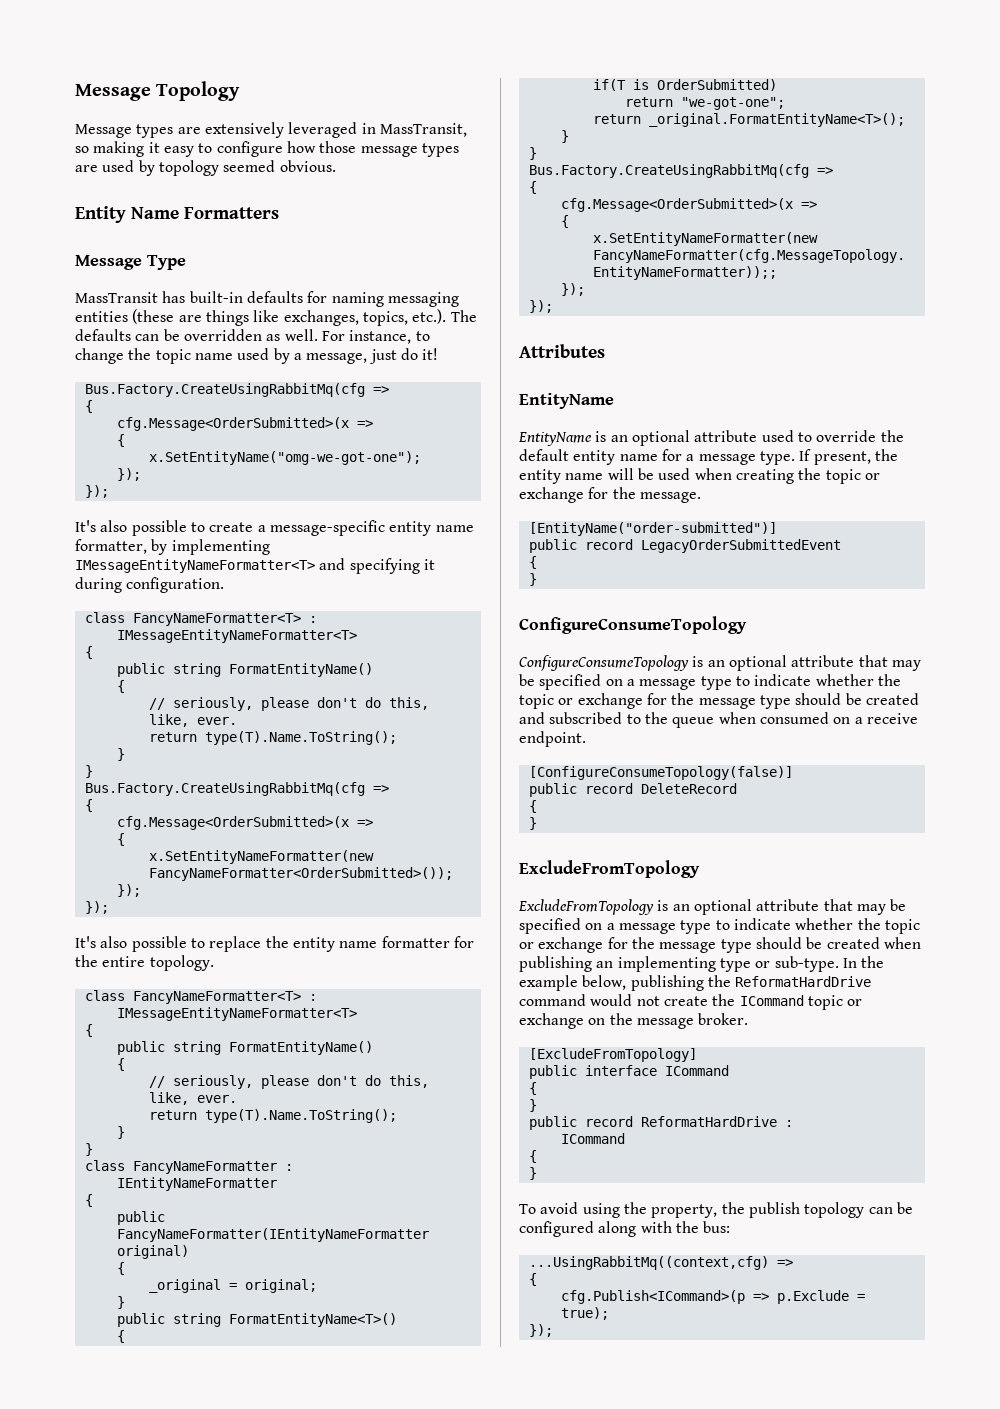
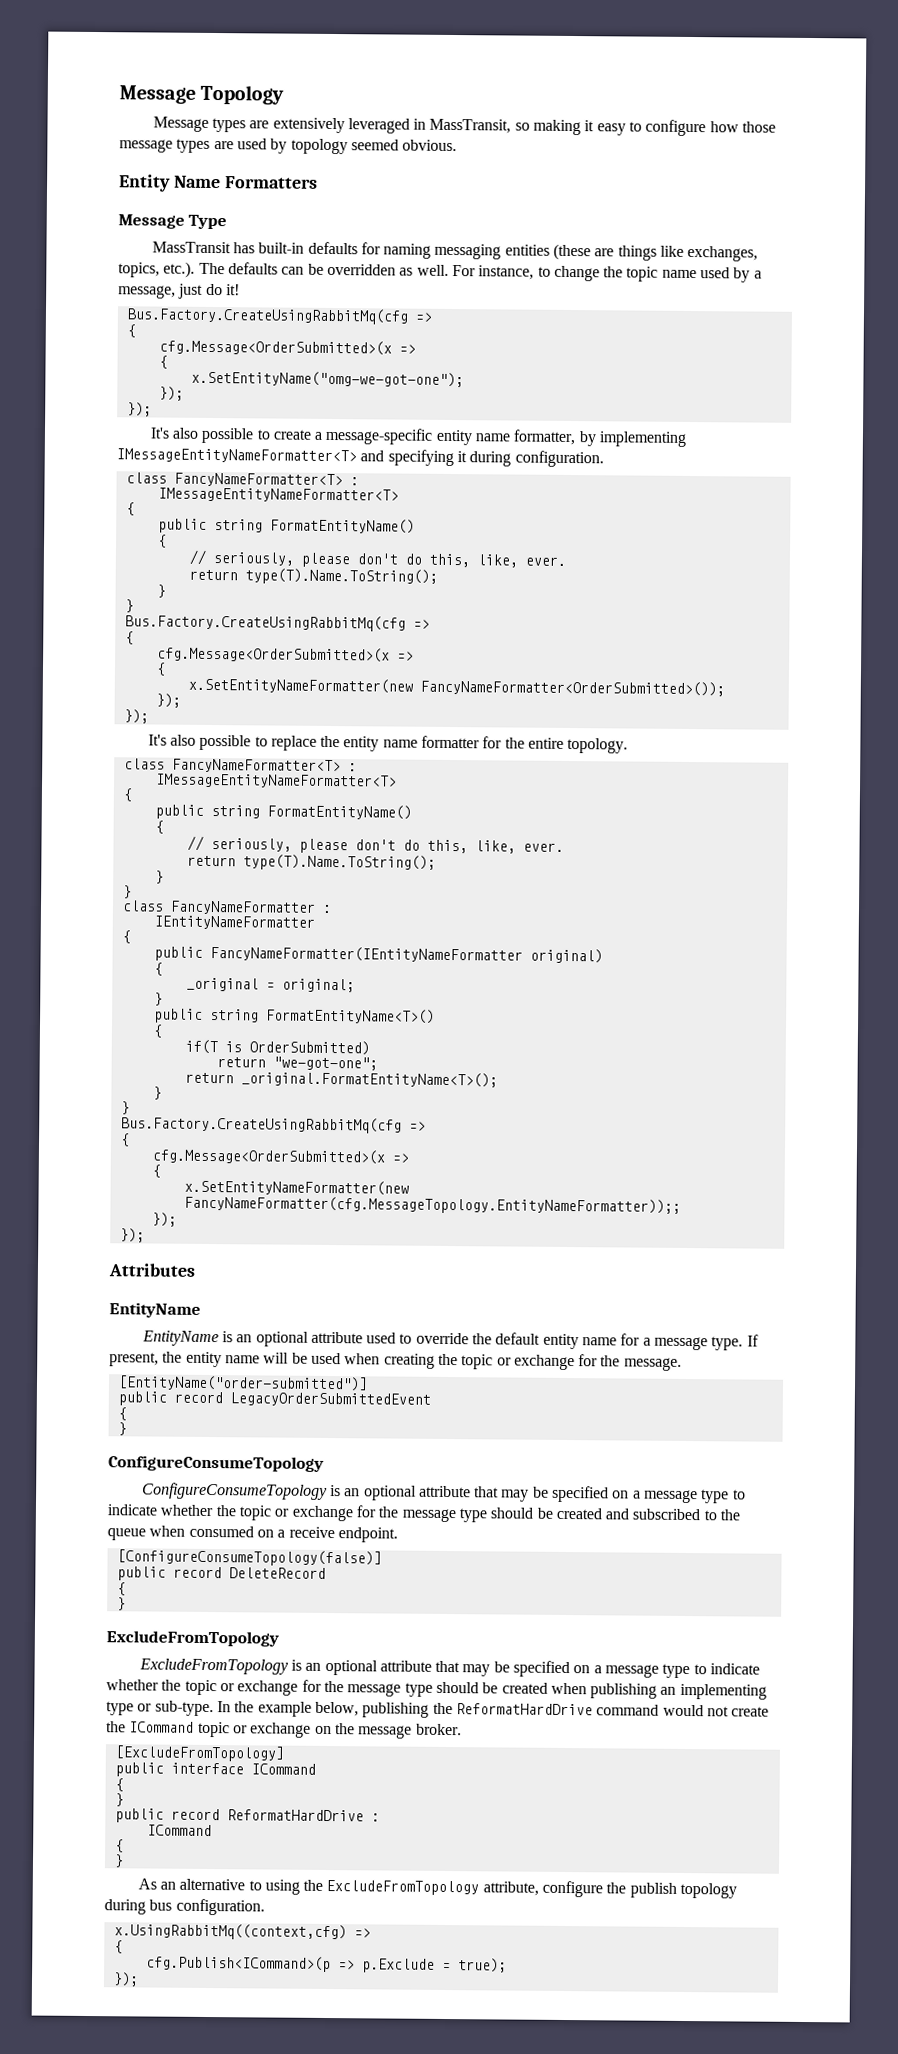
- To avoid using the property, the publish topology can be configured along with the bus:
- ...UsingRabbitMq((context,cfg) =>
+ As an alternative to using the ExcludeFromTopology attribute, configure the publish topology during bus configuration.
+ x.UsingRabbitMq((context,cfg) =>

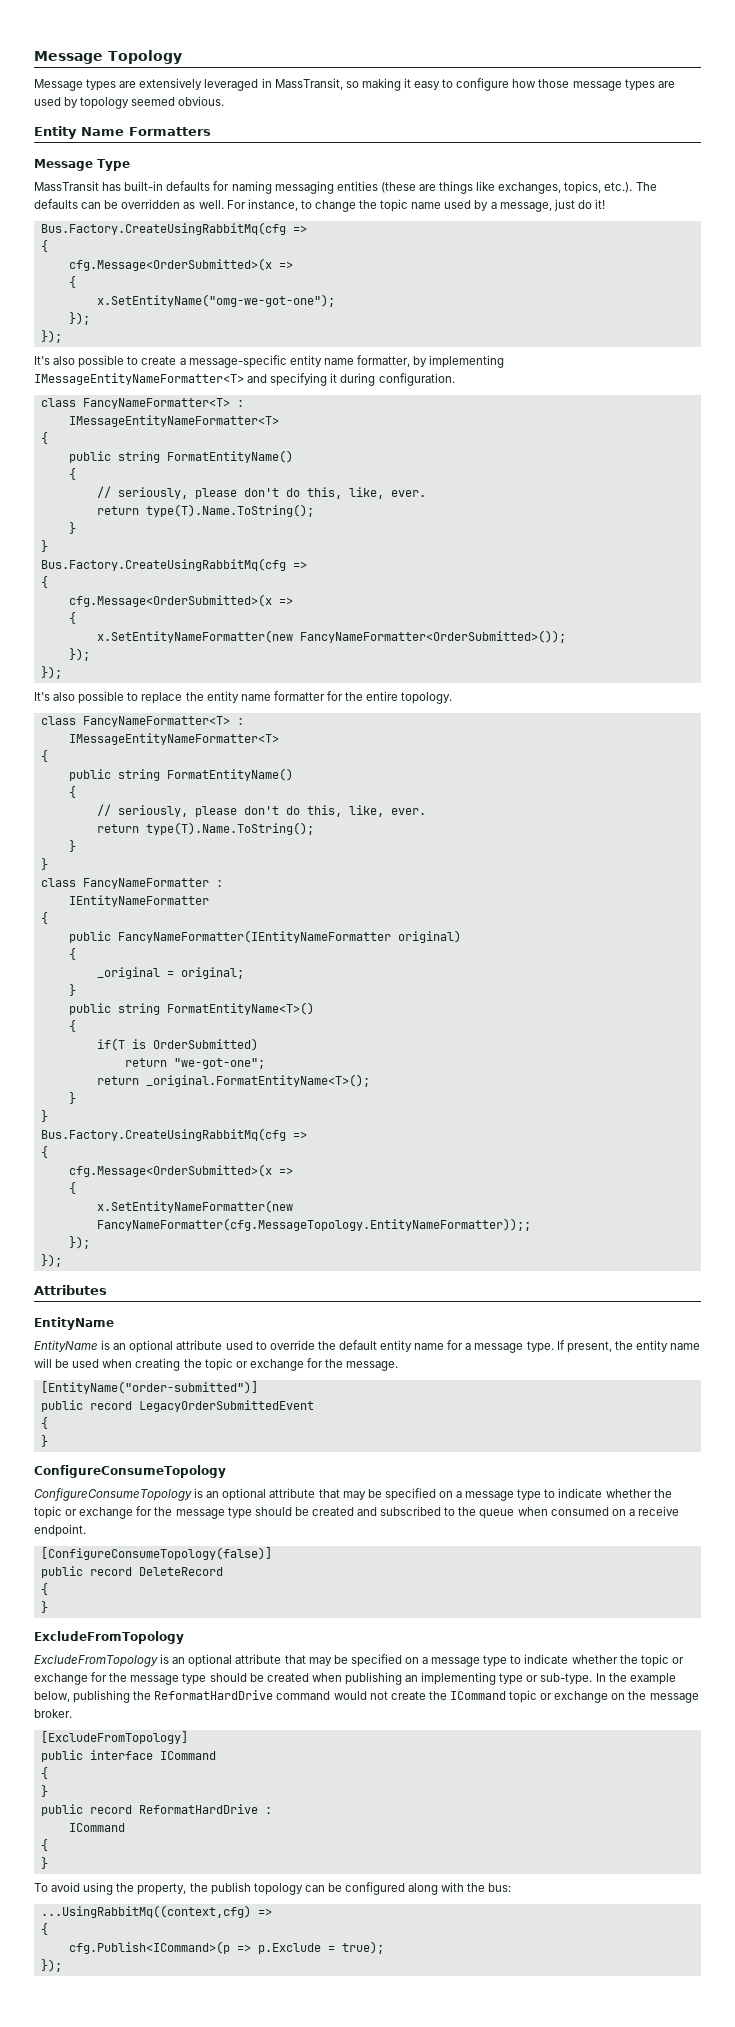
- As an alternative to using the ExcludeFromTopology attribute, configure the publish topology during bus configuration.
- x.UsingRabbitMq((context,cfg) =>
+ To avoid using the property, the publish topology can be configured along with the bus:
+ ...UsingRabbitMq((context,cfg) =>

